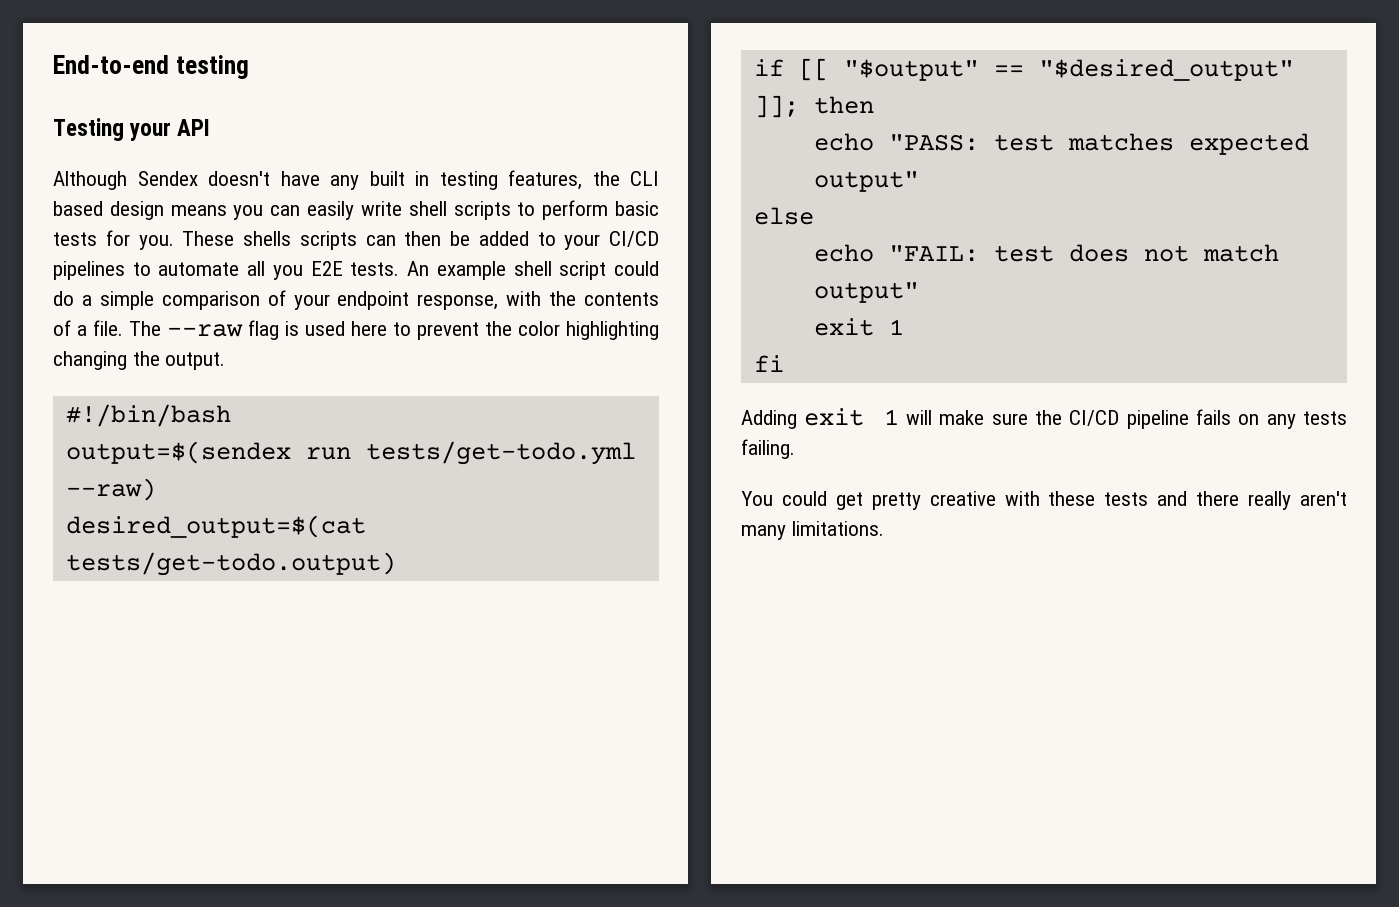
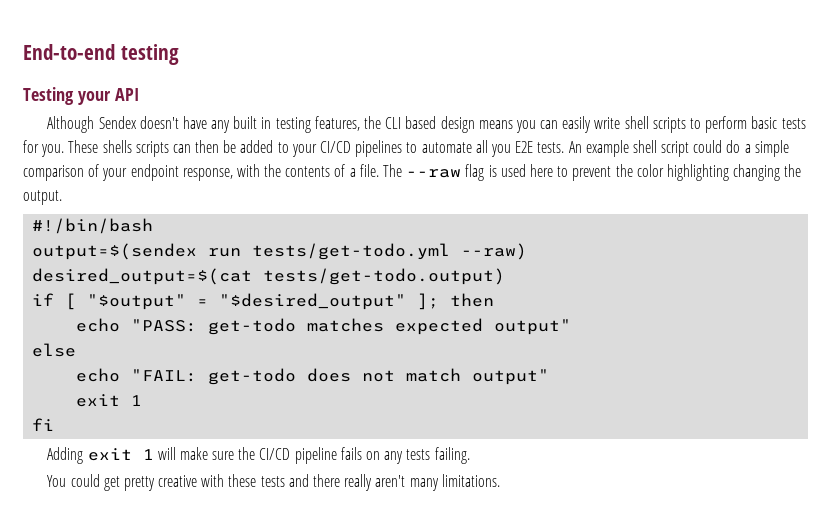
- if [[ "$output" == "$desired_output" ]]; then
+ if [ "$output" = "$desired_output" ]; then
- echo "PASS: test matches expected output"
+ echo "PASS: get-todo matches expected output"
- echo "FAIL: test does not match output"
+ echo "FAIL: get-todo does not match output"

